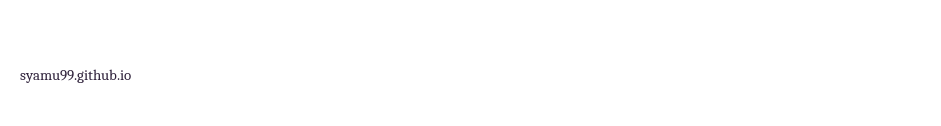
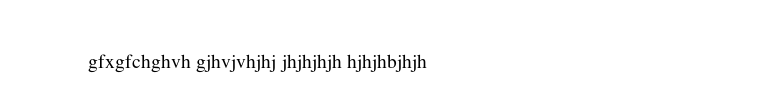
- syamu99.github.io
+ gfxgfchghvh gjhvjvhjhj jhjhjhjh hjhjhbjhjh

